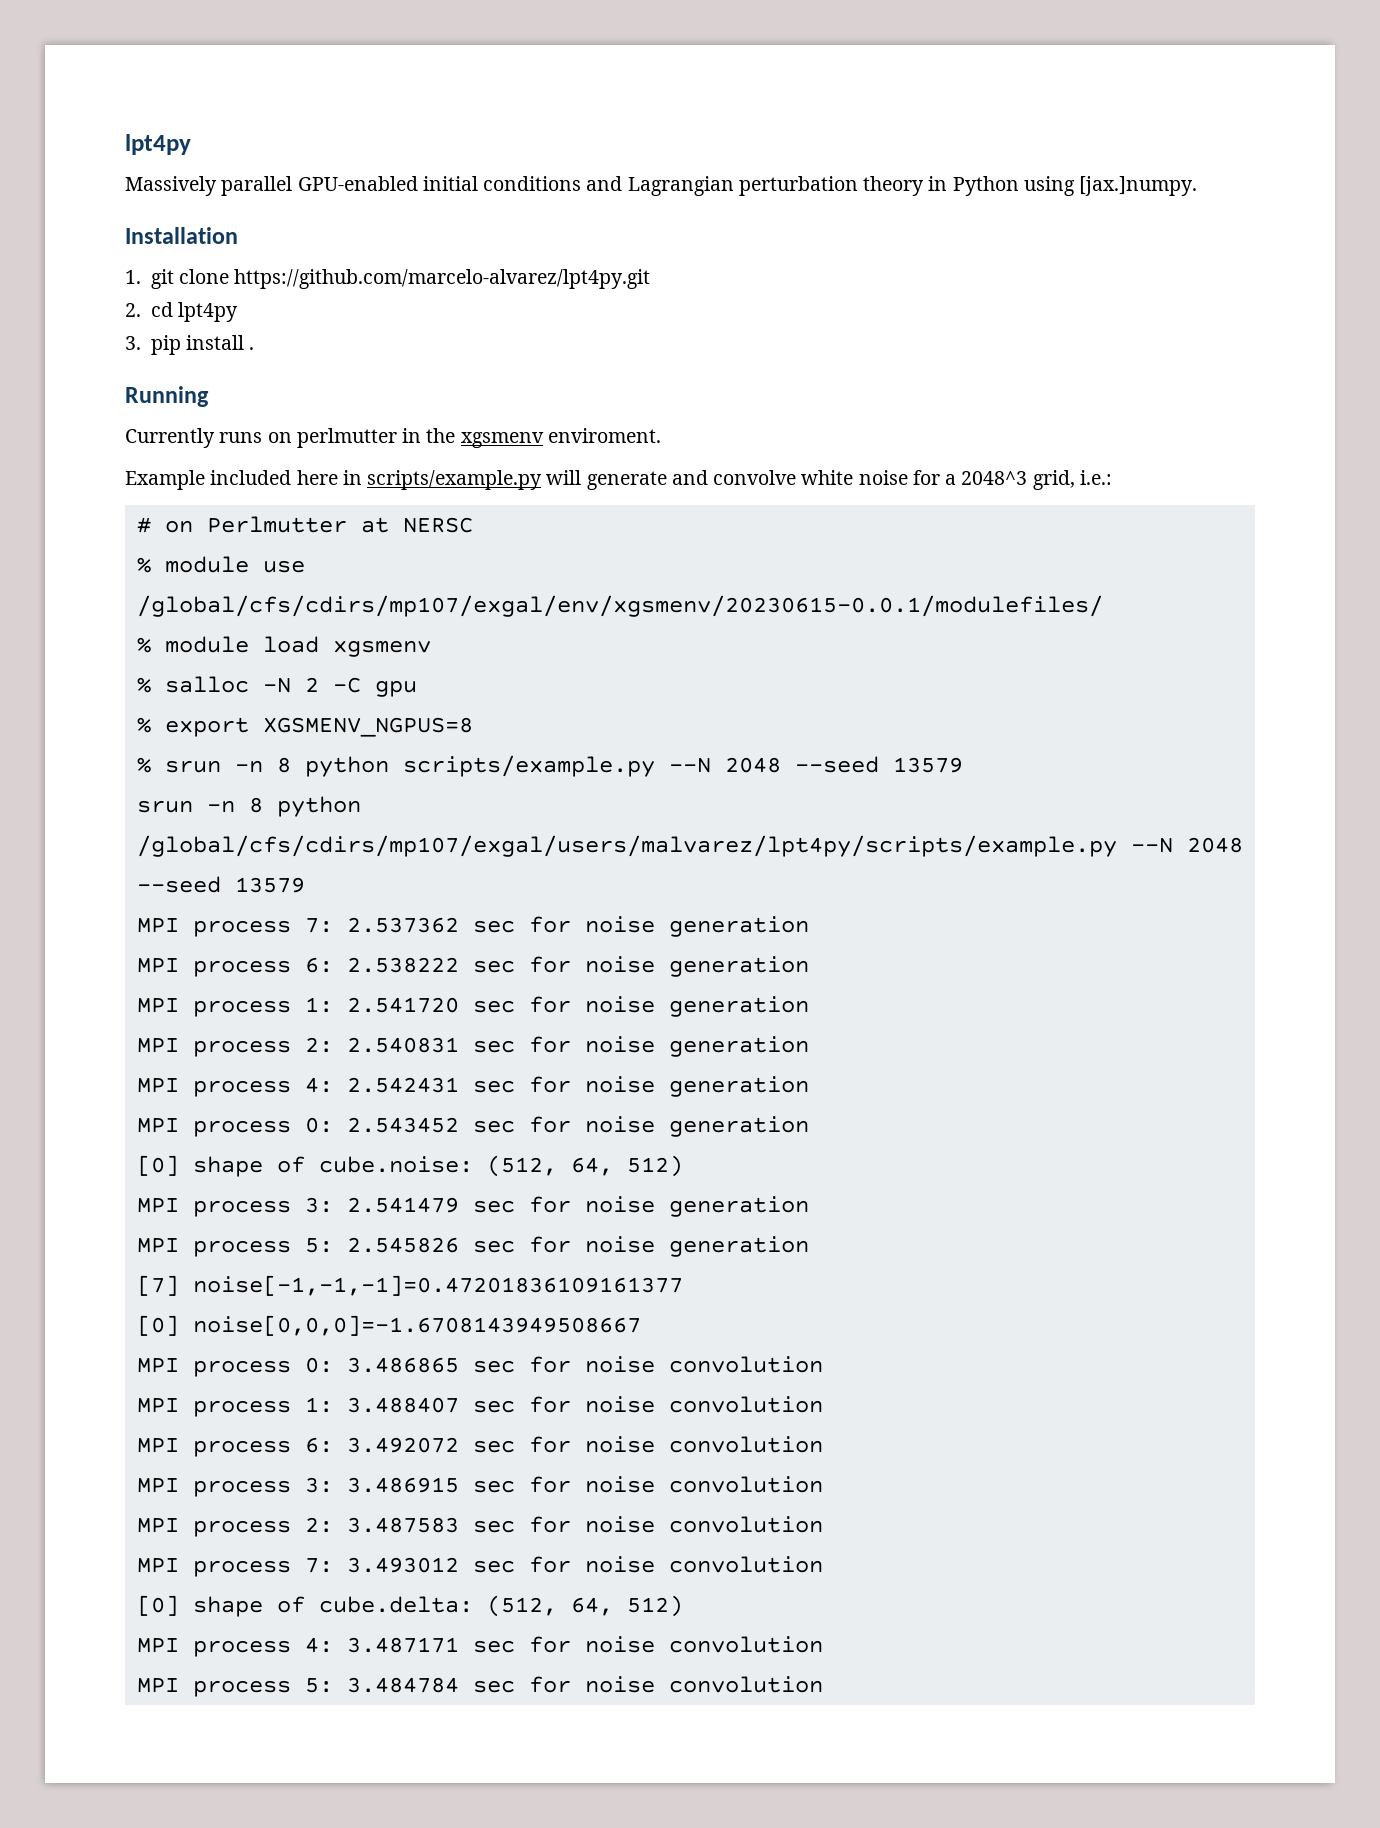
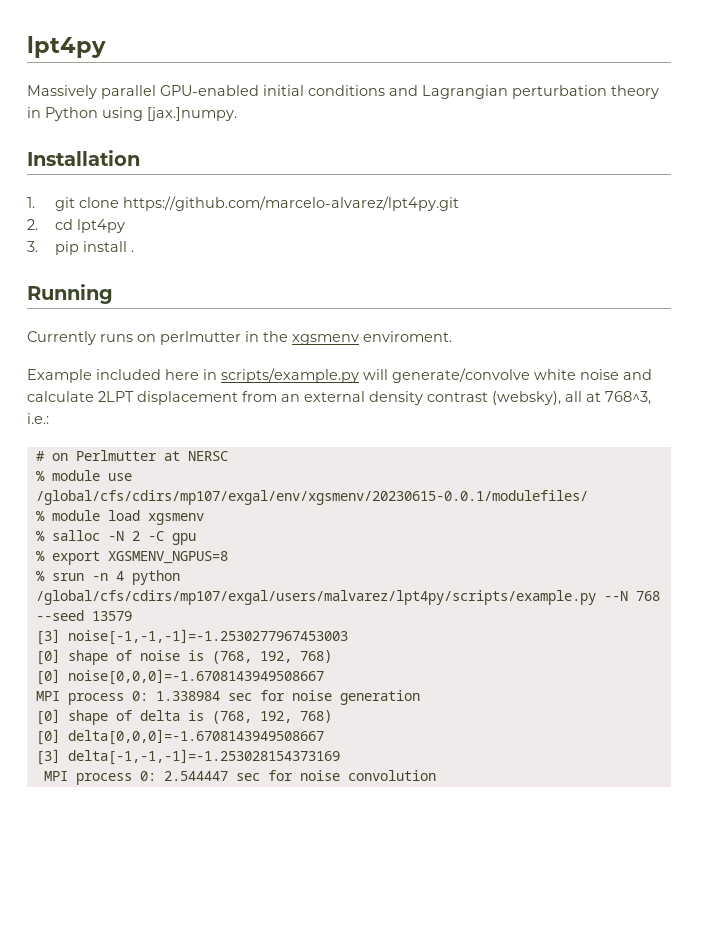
- Example included here in scripts/example.py will generate and convolve white noise for a 2048^3 grid, i.e.:
+ Example included here in scripts/example.py will generate/convolve white noise and calculate 2LPT displacement from an external density contrast (websky), all at 768^3, i.e.:
- % srun -n 8 python scripts/example.py --N 2048 --seed 13579
- srun -n 8 python /global/cfs/cdirs/mp107/exgal/users/malvarez/lpt4py/scripts/example.py --N 2048 --seed 13579
- MPI process 7: 2.537362 sec for noise generation
- MPI process 6: 2.538222 sec for noise generation
- MPI process 1: 2.541720 sec for noise generation
- MPI process 2: 2.540831 sec for noise generation
- MPI process 4: 2.542431 sec for noise generation
- MPI process 0: 2.543452 sec for noise generation
+ % srun -n 4 python /global/cfs/cdirs/mp107/exgal/users/malvarez/lpt4py/scripts/example.py --N 768 --seed 13579
+ [3] noise[-1,-1,-1]=-1.2530277967453003
+ [0] shape of noise is (768, 192, 768)
+ [0] noise[0,0,0]=-1.6708143949508667
+ MPI process 0: 1.338984 sec for noise generation
- [0] shape of cube.noise: (512, 64, 512)
- MPI process 3: 2.541479 sec for noise generation
- MPI process 5: 2.545826 sec for noise generation
- [7] noise[-1,-1,-1]=0.47201836109161377
- [0] noise[0,0,0]=-1.6708143949508667
- MPI process 0: 3.486865 sec for noise convolution
- MPI process 1: 3.488407 sec for noise convolution
- MPI process 6: 3.492072 sec for noise convolution
- MPI process 3: 3.486915 sec for noise convolution
- MPI process 2: 3.487583 sec for noise convolution
- MPI process 7: 3.493012 sec for noise convolution
- [0] shape of cube.delta: (512, 64, 512)
- MPI process 4: 3.487171 sec for noise convolution
- MPI process 5: 3.484784 sec for noise convolution
+ [0] shape of delta is (768, 192, 768)
+ [0] delta[0,0,0]=-1.6708143949508667
+ [3] delta[-1,-1,-1]=-1.253028154373169
+ MPI process 0: 2.544447 sec for noise convolution

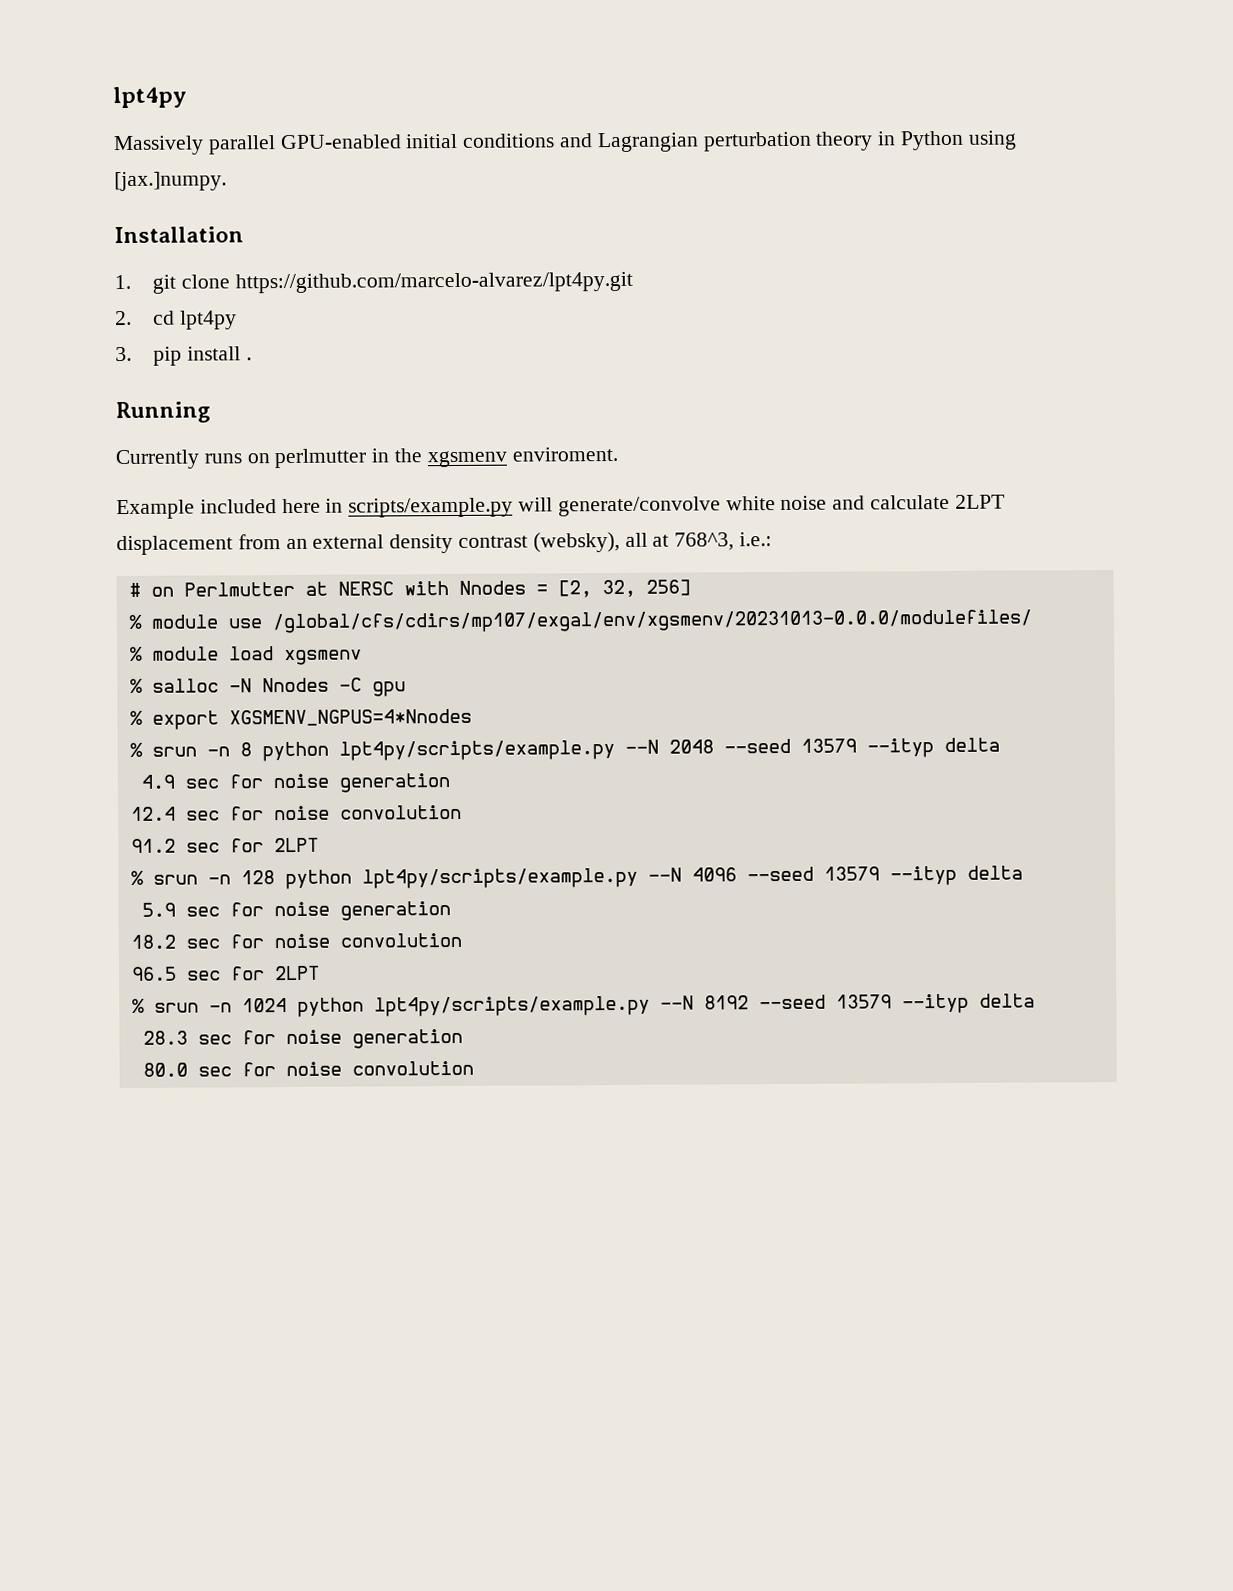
- # on Perlmutter at NERSC
+ # on Perlmutter at NERSC with Nnodes = [2, 32, 256]
- % module use /global/cfs/cdirs/mp107/exgal/env/xgsmenv/20230615-0.0.1/modulefiles/
+ % module use /global/cfs/cdirs/mp107/exgal/env/xgsmenv/20231013-0.0.0/modulefiles/
- % salloc -N 2 -C gpu
+ % salloc -N Nnodes -C gpu
- % export XGSMENV_NGPUS=8
- % srun -n 4 python /global/cfs/cdirs/mp107/exgal/users/malvarez/lpt4py/scripts/example.py --N 768 --seed 13579
- [3] noise[-1,-1,-1]=-1.2530277967453003
- [0] shape of noise is (768, 192, 768)
- [0] noise[0,0,0]=-1.6708143949508667
- MPI process 0: 1.338984 sec for noise generation
- [0] shape of delta is (768, 192, 768)
- [0] delta[0,0,0]=-1.6708143949508667
- [3] delta[-1,-1,-1]=-1.253028154373169
- MPI process 0: 2.544447 sec for noise convolution
+ % export XGSMENV_NGPUS=4*Nnodes
+ % srun -n 8 python lpt4py/scripts/example.py --N 2048 --seed 13579 --ityp delta
+ 4.9 sec for noise generation
+ 12.4 sec for noise convolution
+ 91.2 sec for 2LPT
+ % srun -n 128 python lpt4py/scripts/example.py --N 4096 --seed 13579 --ityp delta
+ 5.9 sec for noise generation
+ 18.2 sec for noise convolution
+ 96.5 sec for 2LPT
+ % srun -n 1024 python lpt4py/scripts/example.py --N 8192 --seed 13579 --ityp delta
+ 28.3 sec for noise generation
+ 80.0 sec for noise convolution

